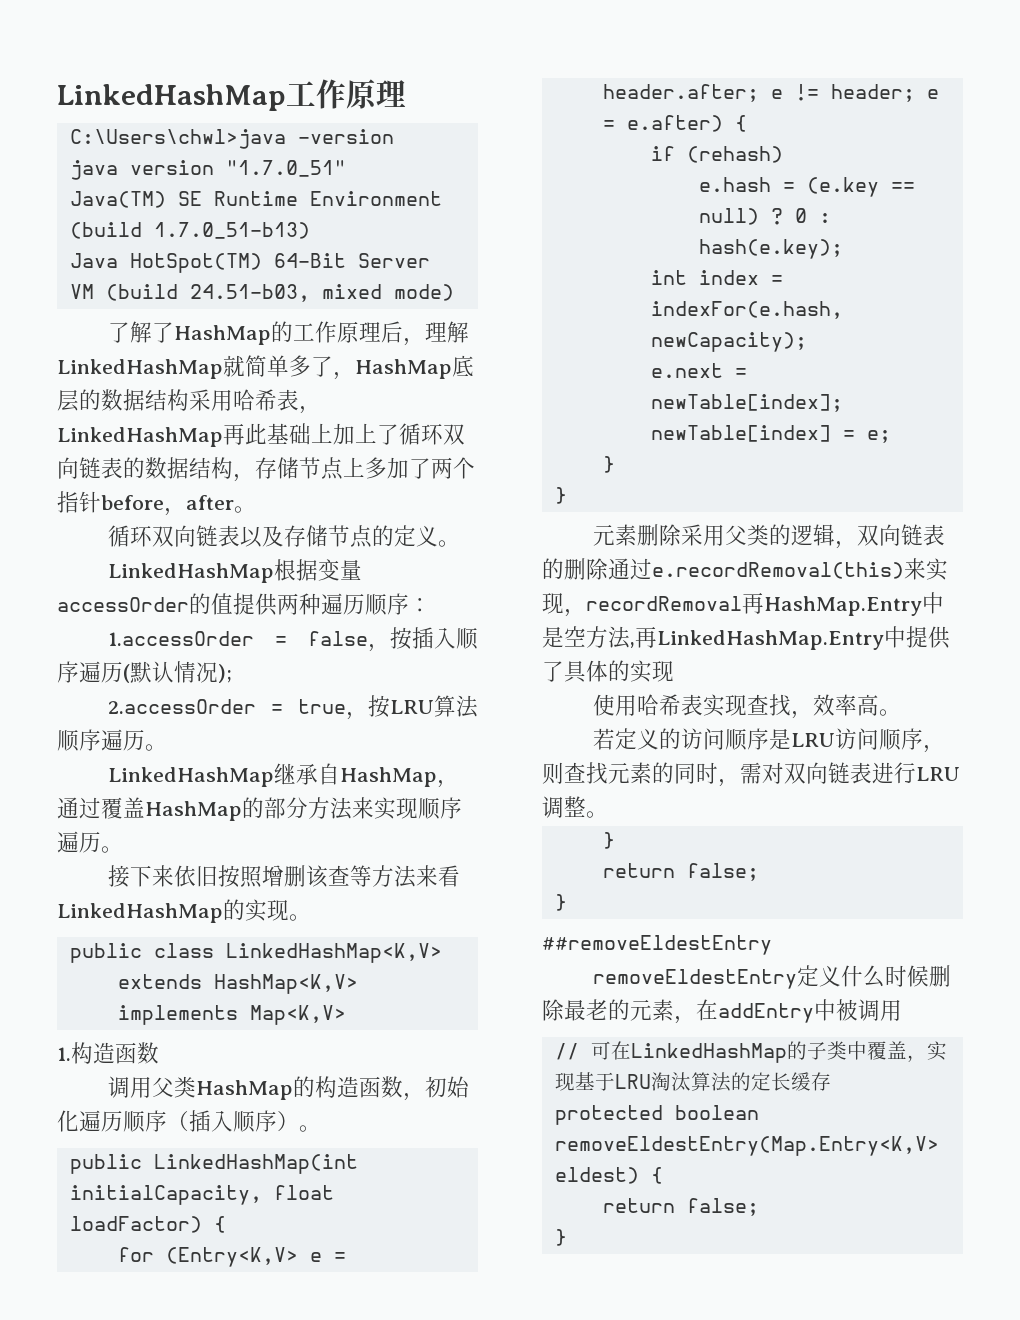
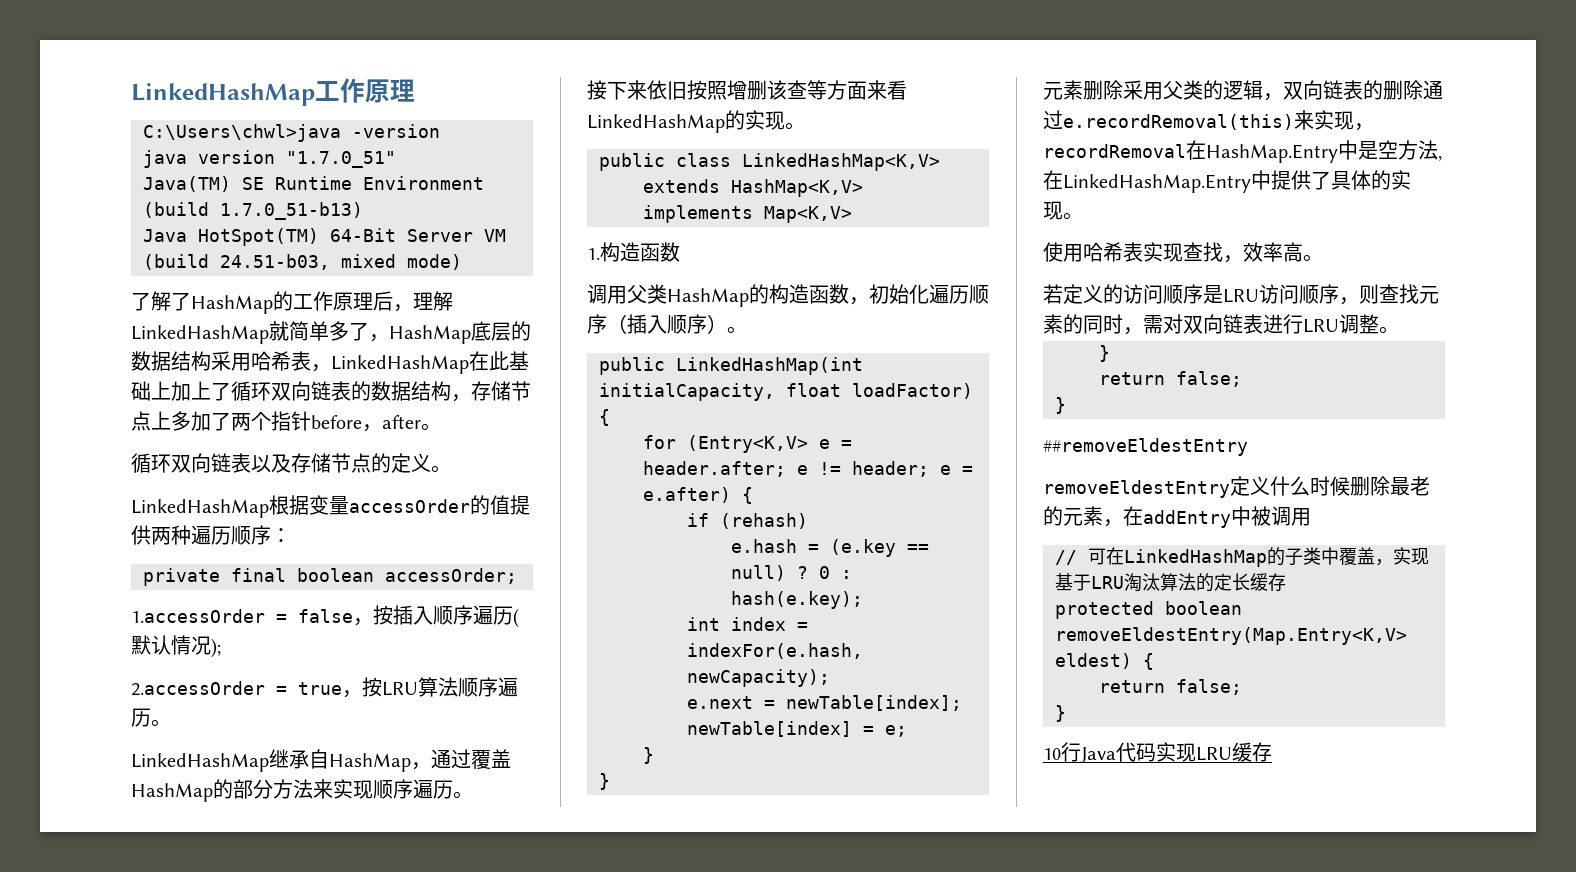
- 了解了HashMap的工作原理后，理解LinkedHashMap就简单多了，HashMap底层的数据结构采用哈希表，LinkedHashMap再此基础上加上了循环双向链表的数据结构，存储节点上多加了两个指针before，after。
+ 了解了HashMap的工作原理后，理解LinkedHashMap就简单多了，HashMap底层的数据结构采用哈希表，LinkedHashMap在此基础上加上了循环双向链表的数据结构，存储节点上多加了两个指针before，after。
+ private final boolean accessOrder;
- 接下来依旧按照增删该查等方法来看LinkedHashMap的实现。
+ 接下来依旧按照增删该查等方面来看LinkedHashMap的实现。
- 元素删除采用父类的逻辑，双向链表的删除通过e.recordRemoval(this)来实现，recordRemoval再HashMap.Entry中是空方法,再LinkedHashMap.Entry中提供了具体的实现
+ 元素删除采用父类的逻辑，双向链表的删除通过e.recordRemoval(this)来实现，recordRemoval在HashMap.Entry中是空方法,在LinkedHashMap.Entry中提供了具体的实现。
+ 10行Java代码实现LRU缓存

